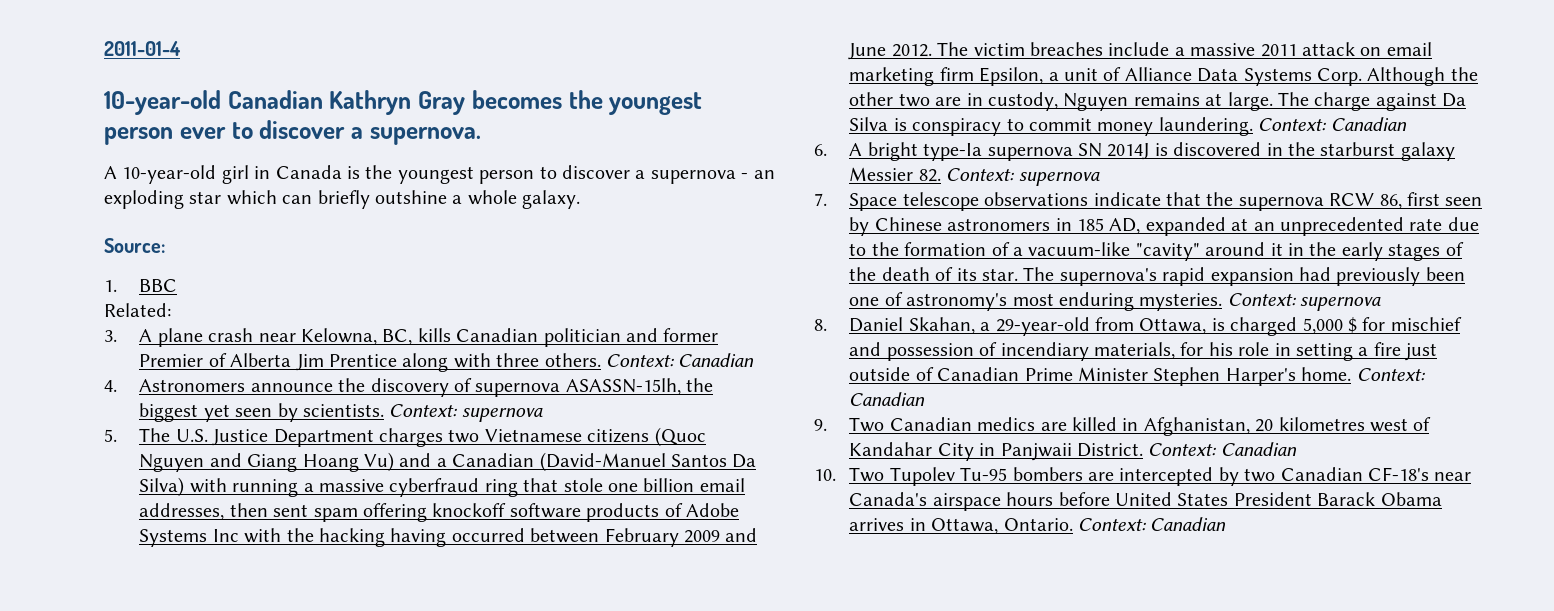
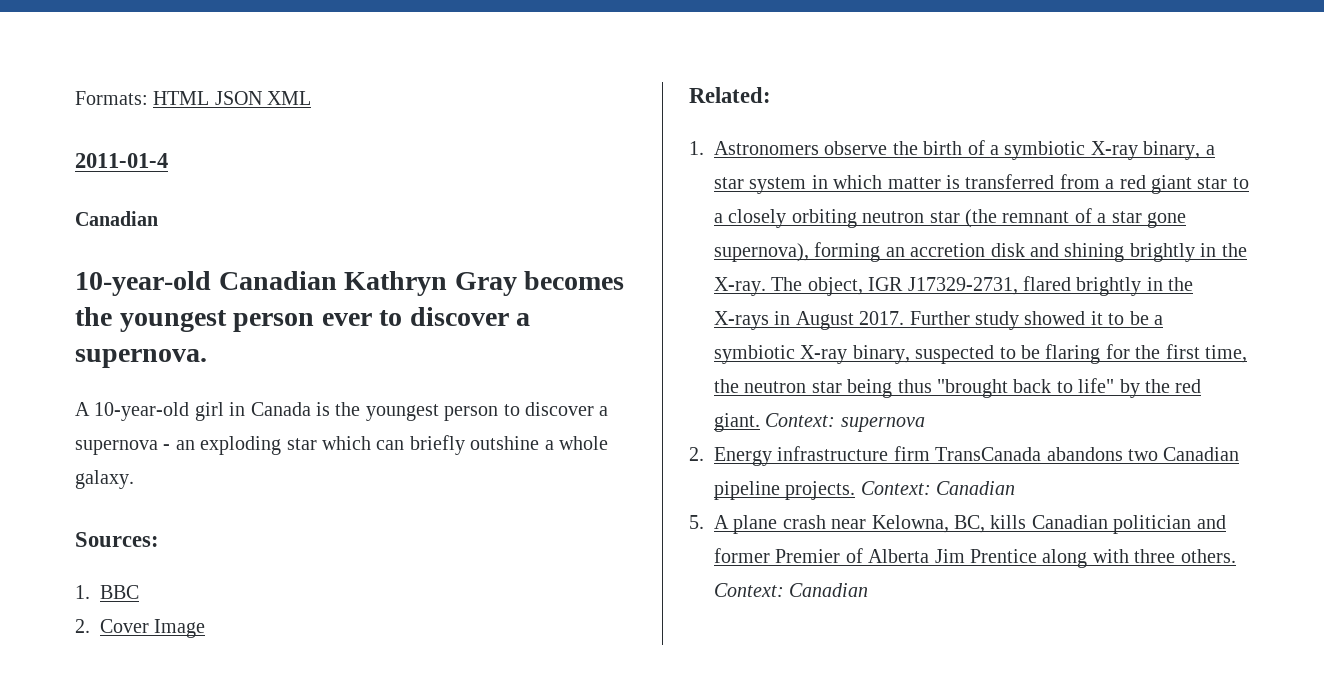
+ Formats: HTML JSON XML
  2011-01-4
+ Canadian
- Source:
+ Sources:
+ 2. Cover Image
  Related:
- 3. A plane crash near Kelowna, BC, kills Canadian politician and former Premier of Alberta Jim Prentice along with three others.
+ 1. Astronomers observe the birth of a symbiotic X-ray binary, a star system in which matter is transferred from a red giant star to a closely orbiting neutron star (the remnant of a star gone supernova), forming an accretion disk and shining brightly in the X-ray. The object, IGR J17329-2731, flared brightly in the X-rays in August 2017. Further study showed it to be a symbiotic X-ray binary, suspected to be flaring for the first time, the neutron star being thus "brought back to life" by the red giant. Context: supernova
+ 2. Energy infrastructure firm TransCanada abandons two Canadian pipeline projects. Context: Canadian
+ 5. A plane crash near Kelowna, BC, kills Canadian politician and former Premier of Alberta Jim Prentice along with three others.
- 4. Astronomers announce the discovery of supernova ASASSN-15lh, the biggest yet seen by scientists. Context: supernova
- 5. The U.S. Justice Department charges two Vietnamese citizens (Quoc Nguyen and Giang Hoang Vu) and a Canadian (David-Manuel Santos Da Silva) with running a massive cyberfraud ring that stole one billion email addresses, then sent spam offering knockoff software products of Adobe Systems Inc with the hacking having occurred between February 2009 and June 2012. The victim breaches include a massive 2011 attack on email marketing firm Epsilon, a unit of Alliance Data Systems Corp. Although the other two are in custody, Nguyen remains at large. The charge against Da Silva is conspiracy to commit money laundering. Context: Canadian
- 6. A bright type-Ia supernova SN 2014J is discovered in the starburst galaxy Messier 82. Context: supernova
- 7. Space telescope observations indicate that the supernova RCW 86, first seen by Chinese astronomers in 185 AD, expanded at an unprecedented rate due to the formation of a vacuum-like "cavity" around it in the early stages of the death of its star. The supernova's rapid expansion had previously been one of astronomy's most enduring mysteries. Context: supernova
- 8. Daniel Skahan, a 29-year-old from Ottawa, is charged 5,000 $ for mischief and possession of incendiary materials, for his role in setting a fire just outside of Canadian Prime Minister Stephen Harper's home. Context: Canadian
- 9. Two Canadian medics are killed in Afghanistan, 20 kilometres west of Kandahar City in Panjwaii District. Context: Canadian
- 10. Two Tupolev Tu-95 bombers are intercepted by two Canadian CF-18's near Canada's airspace hours before United States President Barack Obama arrives in Ottawa, Ontario. Context: Canadian

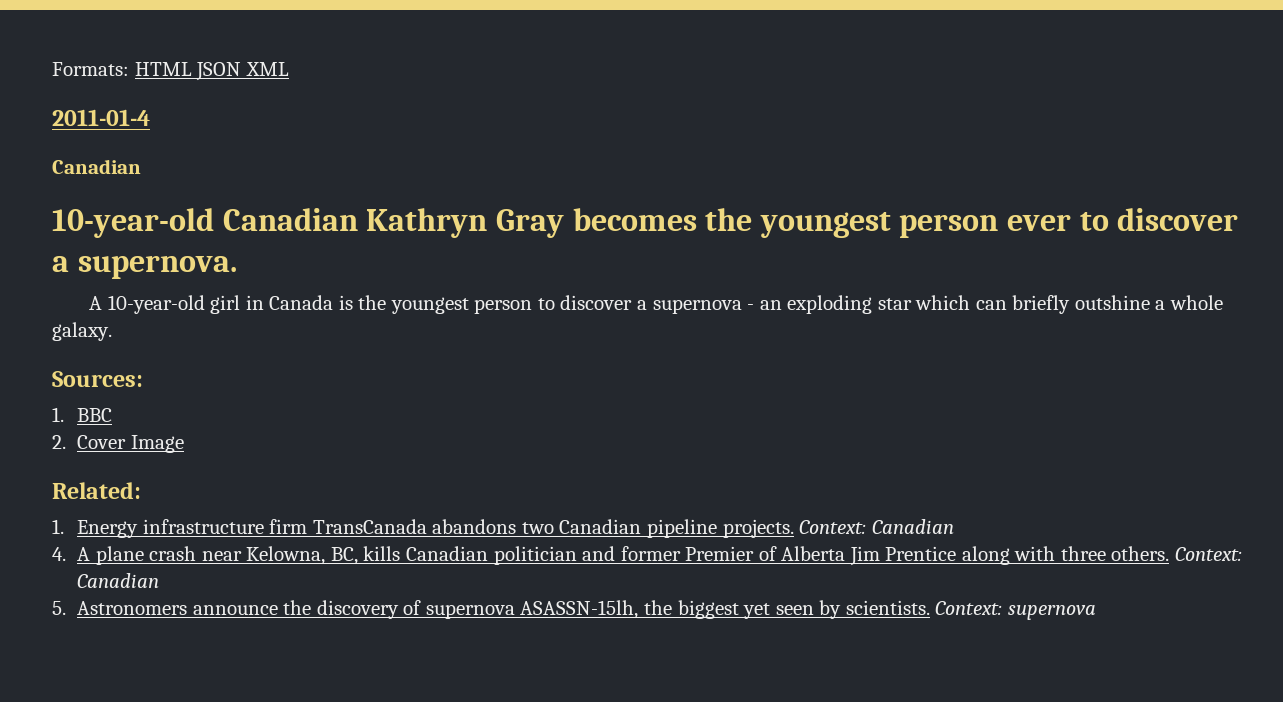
- 1. Astronomers observe the birth of a symbiotic X-ray binary, a star system in which matter is transferred from a red giant star to a closely orbiting neutron star (the remnant of a star gone supernova), forming an accretion disk and shining brightly in the X-ray. The object, IGR J17329-2731, flared brightly in the X-rays in August 2017. Further study showed it to be a symbiotic X-ray binary, suspected to be flaring for the first time, the neutron star being thus "brought back to life" by the red giant. Context: supernova
- 2. Energy infrastructure firm TransCanada abandons two Canadian pipeline projects.
+ 1. Energy infrastructure firm TransCanada abandons two Canadian pipeline projects.
- 5. A plane crash near Kelowna, BC, kills Canadian politician and former Premier of Alberta Jim Prentice along with three others.
+ 4. A plane crash near Kelowna, BC, kills Canadian politician and former Premier of Alberta Jim Prentice along with three others.
+ 5. Astronomers announce the discovery of supernova ASASSN-15lh, the biggest yet seen by scientists. Context: supernova

